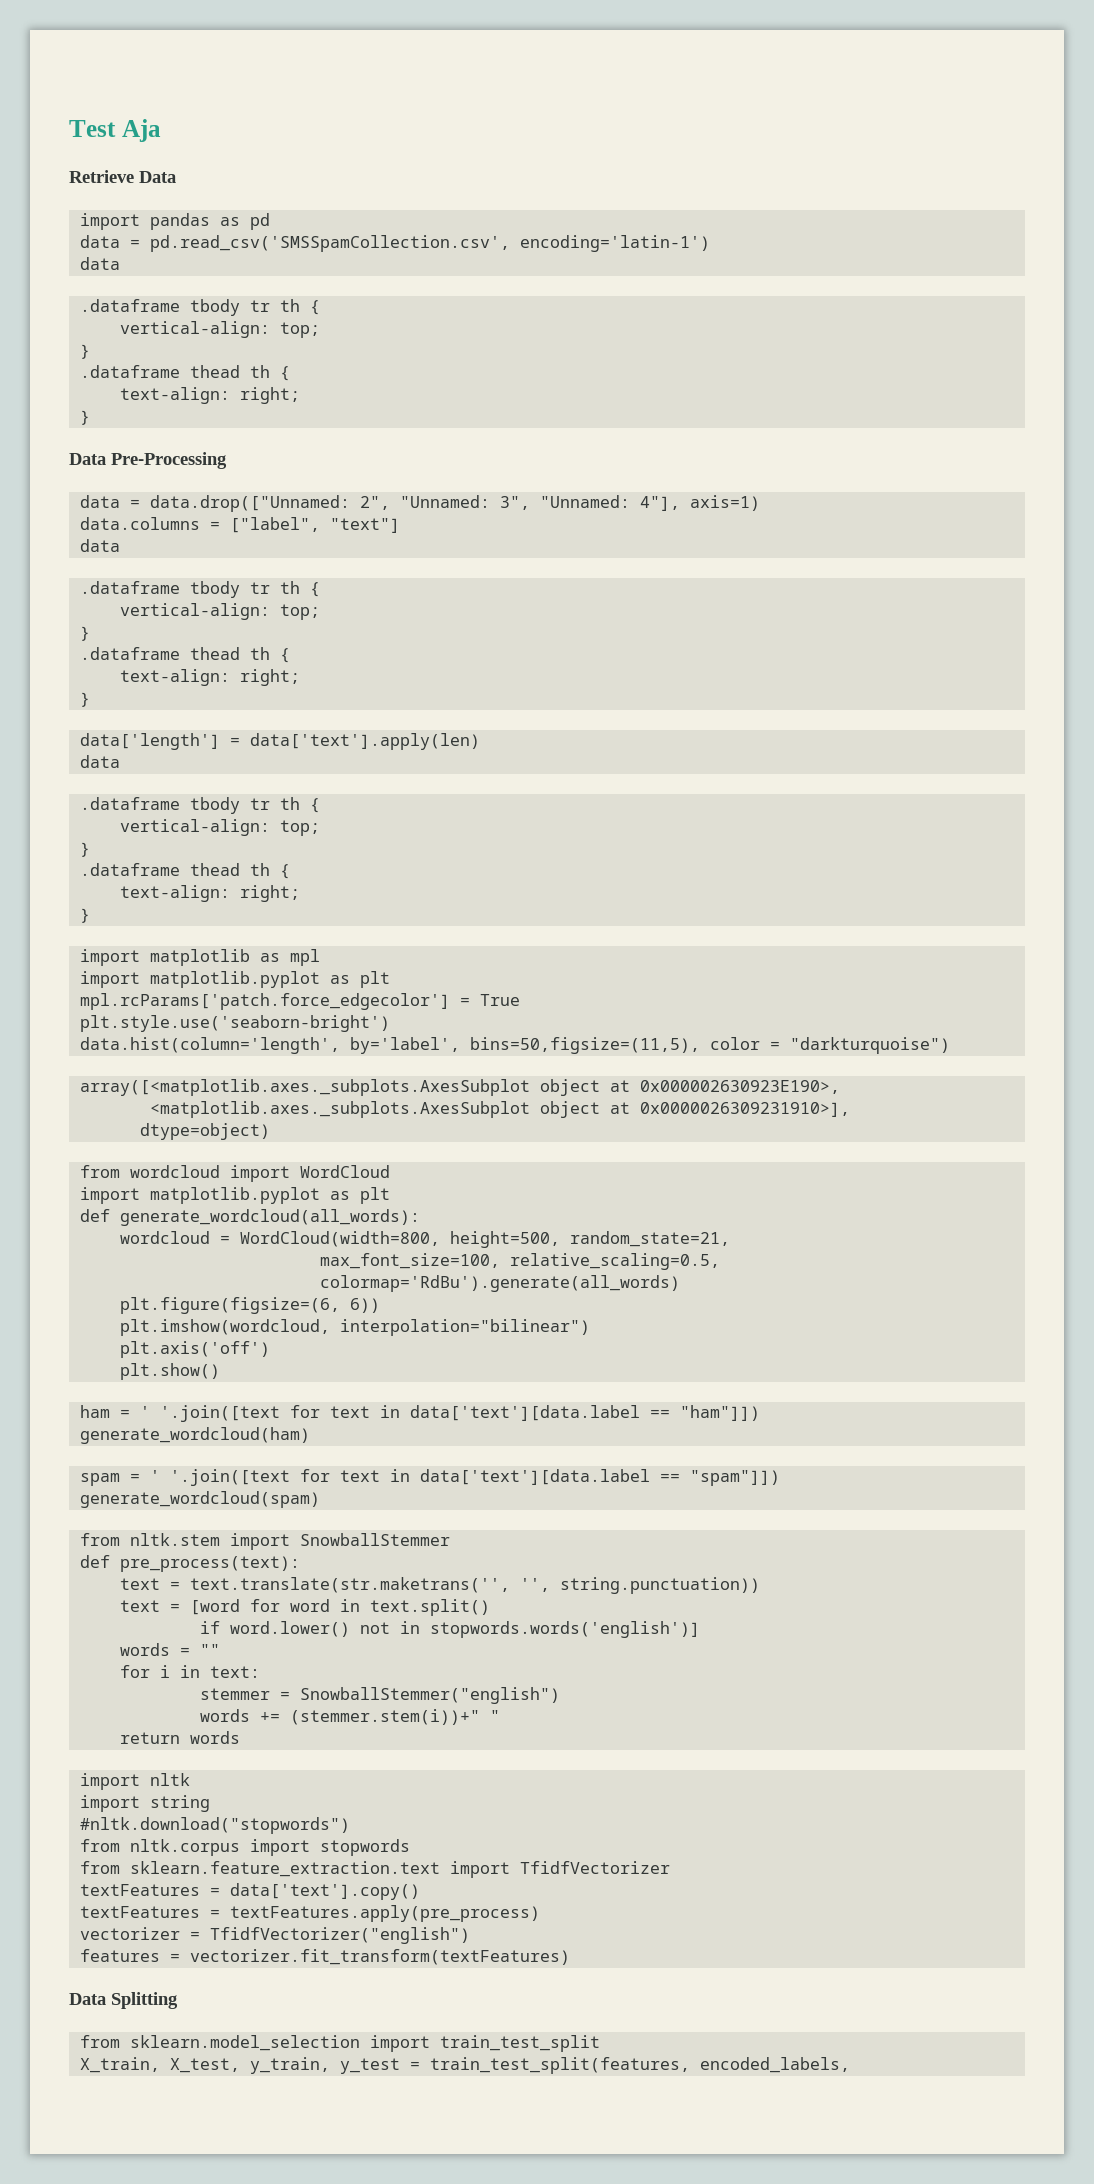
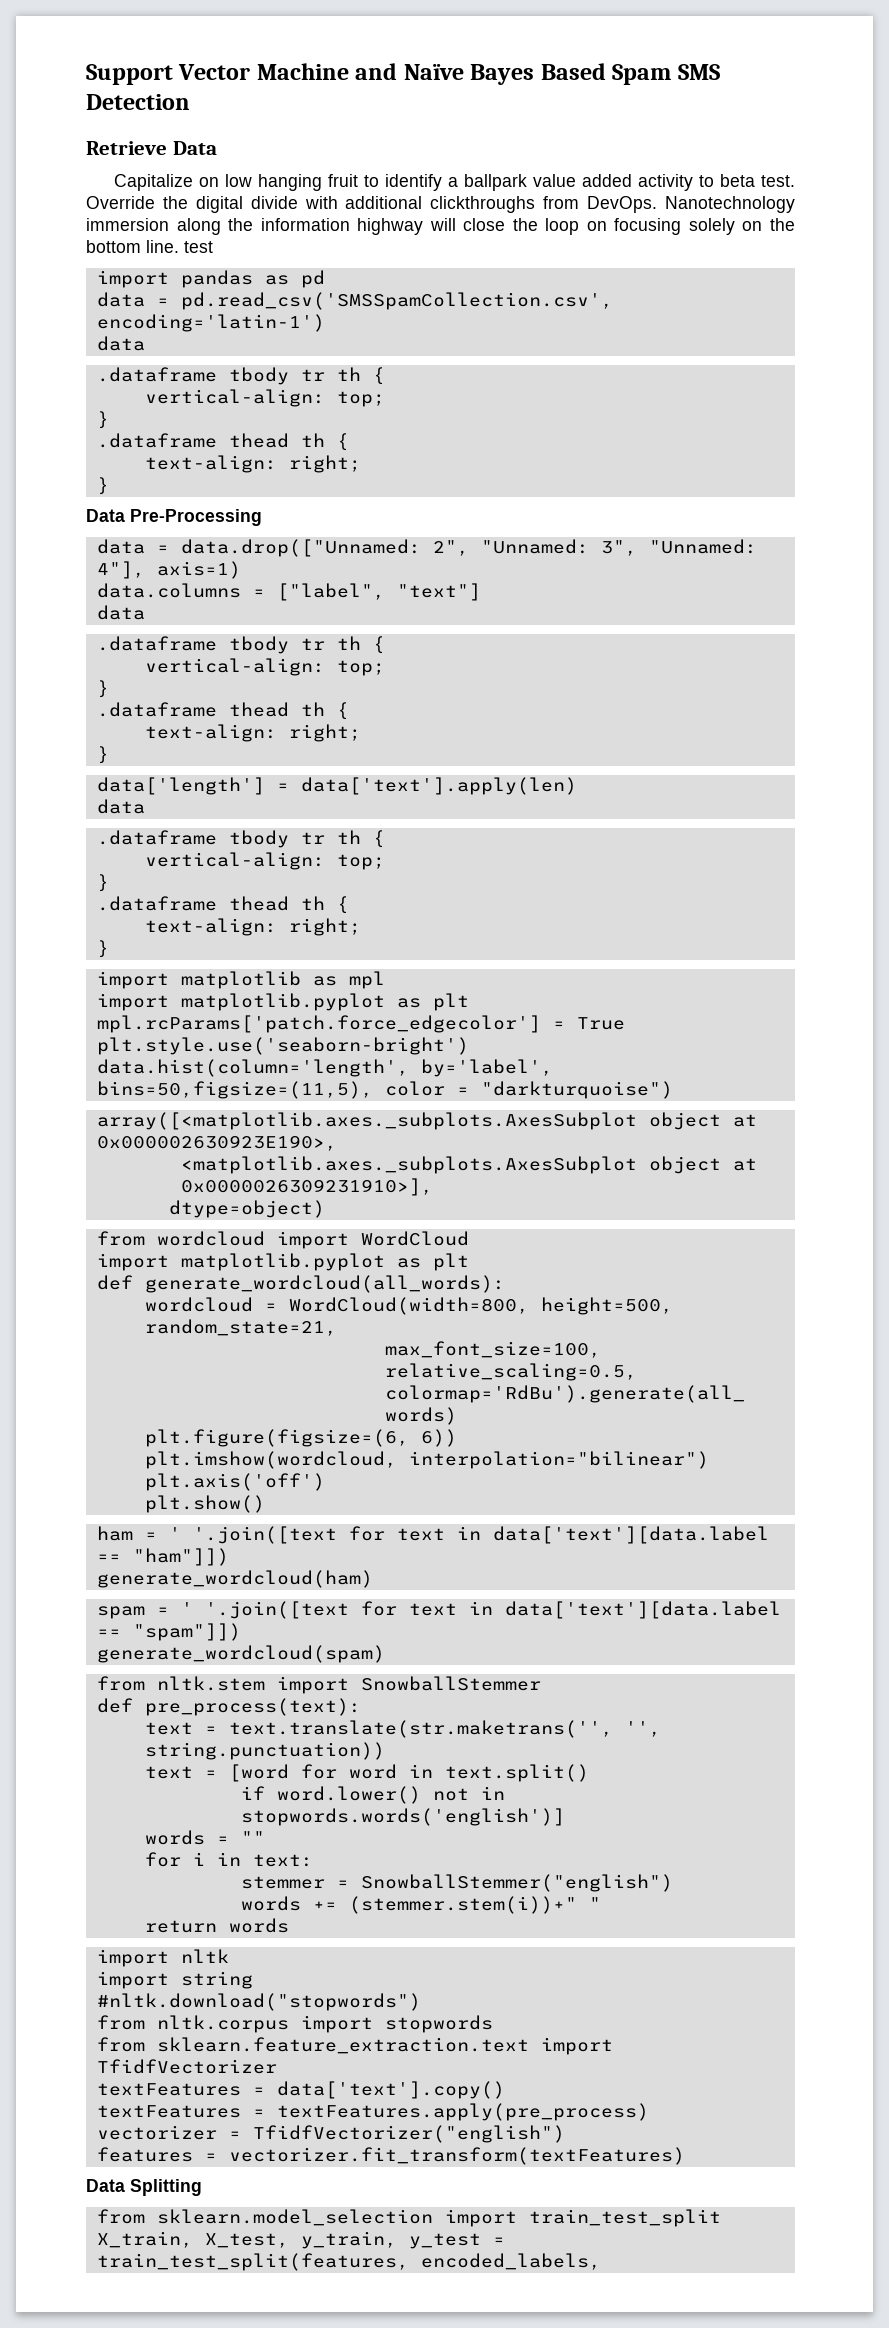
- Test Aja
+ Support Vector Machine and Naïve Bayes Based Spam SMS Detection
  Retrieve Data
+ Capitalize on low hanging fruit to identify a ballpark value added activity to beta test. Override the digital divide with additional clickthroughs from DevOps. Nanotechnology immersion along the information highway will close the loop on focusing solely on the bottom line. test

